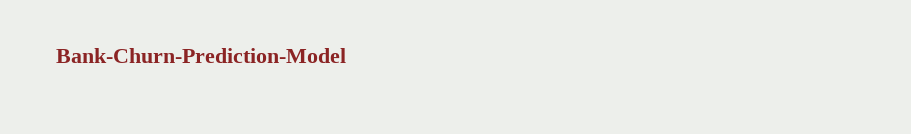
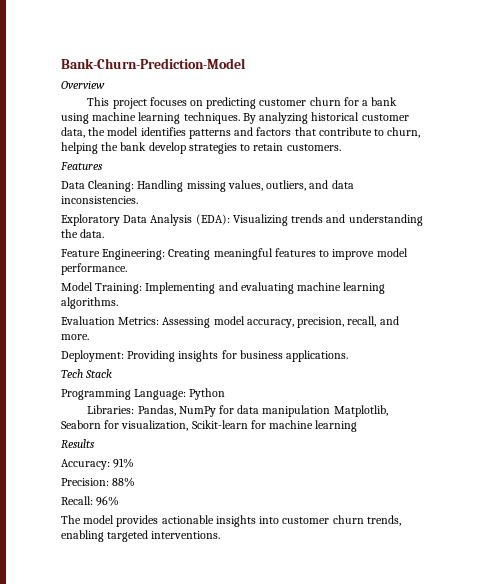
+ Overview
+ This project focuses on predicting customer churn for a bank using machine learning techniques. By analyzing historical customer data, the model identifies patterns and factors that contribute to churn, helping the bank develop strategies to retain customers.
+ Features
+ Data Cleaning: Handling missing values, outliers, and data inconsistencies.
+ Exploratory Data Analysis (EDA): Visualizing trends and understanding the data.
+ Feature Engineering: Creating meaningful features to improve model performance.
+ Model Training: Implementing and evaluating machine learning algorithms.
+ Evaluation Metrics: Assessing model accuracy, precision, recall, and more.
+ Deployment: Providing insights for business applications.
+ Tech Stack
+ Programming Language: Python
+ Libraries: Pandas, NumPy for data manipulation Matplotlib, Seaborn for visualization, Scikit-learn for machine learning
+ Results
+ Accuracy: 91%
+ Precision: 88%
+ Recall: 96%
+ The model provides actionable insights into customer churn trends, enabling targeted interventions.

